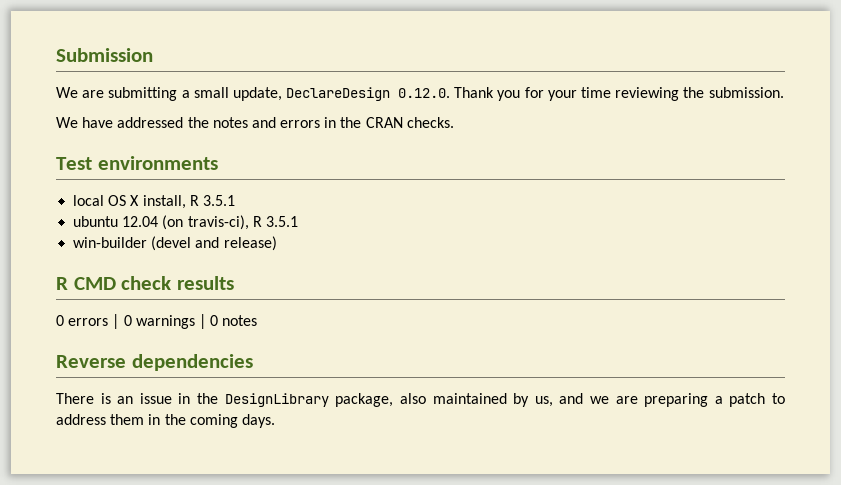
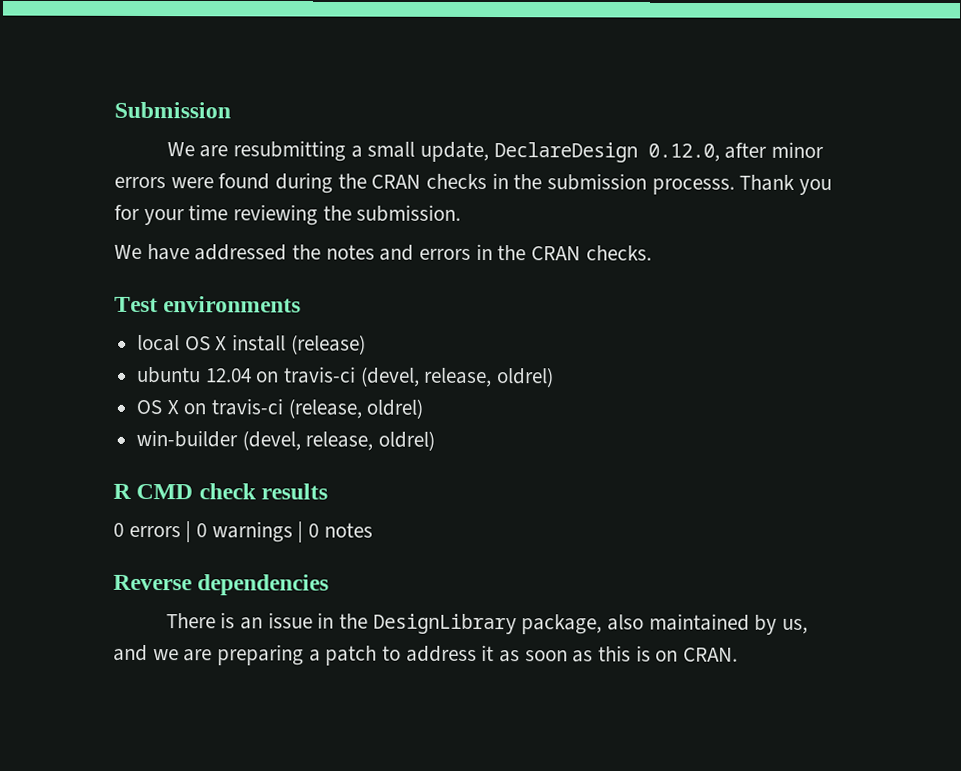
- We are submitting a small update, DeclareDesign 0.12.0. Thank you for your time reviewing the submission.
+ We are resubmitting a small update, DeclareDesign 0.12.0, after minor errors were found during the CRAN checks in the submission processs. Thank you for your time reviewing the submission.
- local OS X install, R 3.5.1
+ local OS X install (release)
- ubuntu 12.04 (on travis-ci), R 3.5.1
- win-builder (devel and release)
+ ubuntu 12.04 on travis-ci (devel, release, oldrel)
+ OS X on travis-ci (release, oldrel)
+ win-builder (devel, release, oldrel)
- There is an issue in the DesignLibrary package, also maintained by us, and we are preparing a patch to address them in the coming days.
+ There is an issue in the DesignLibrary package, also maintained by us, and we are preparing a patch to address it as soon as this is on CRAN.

